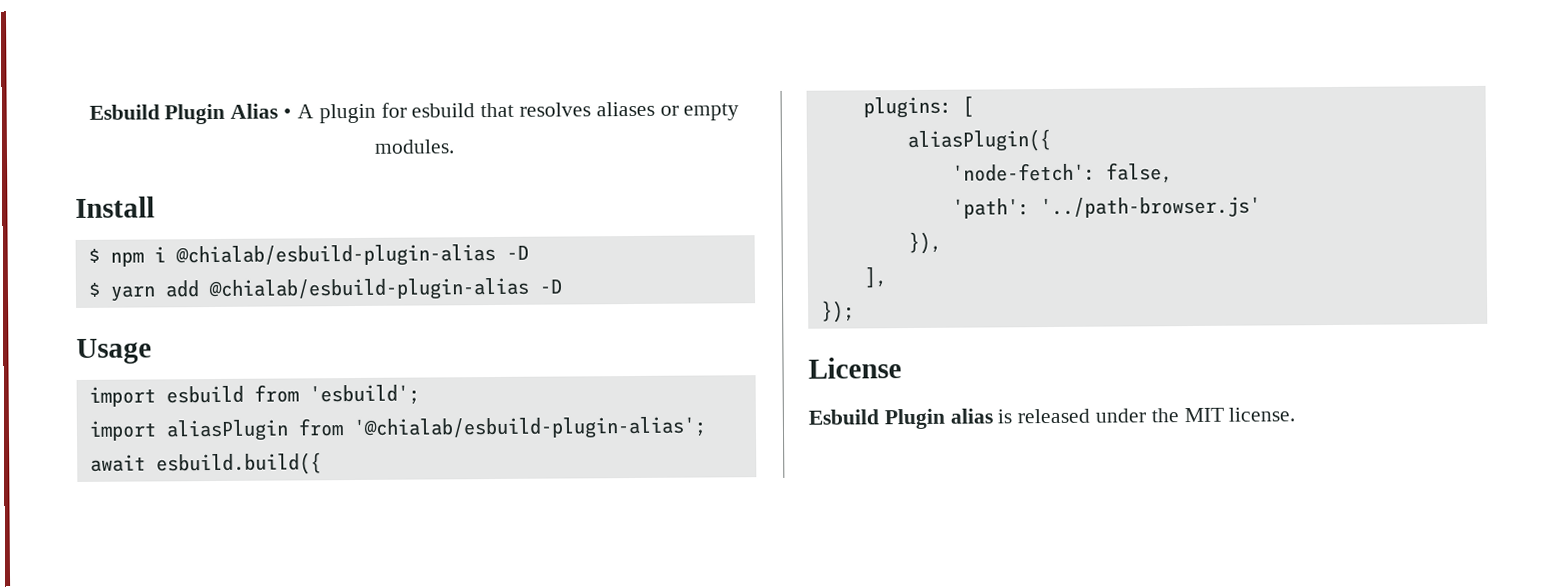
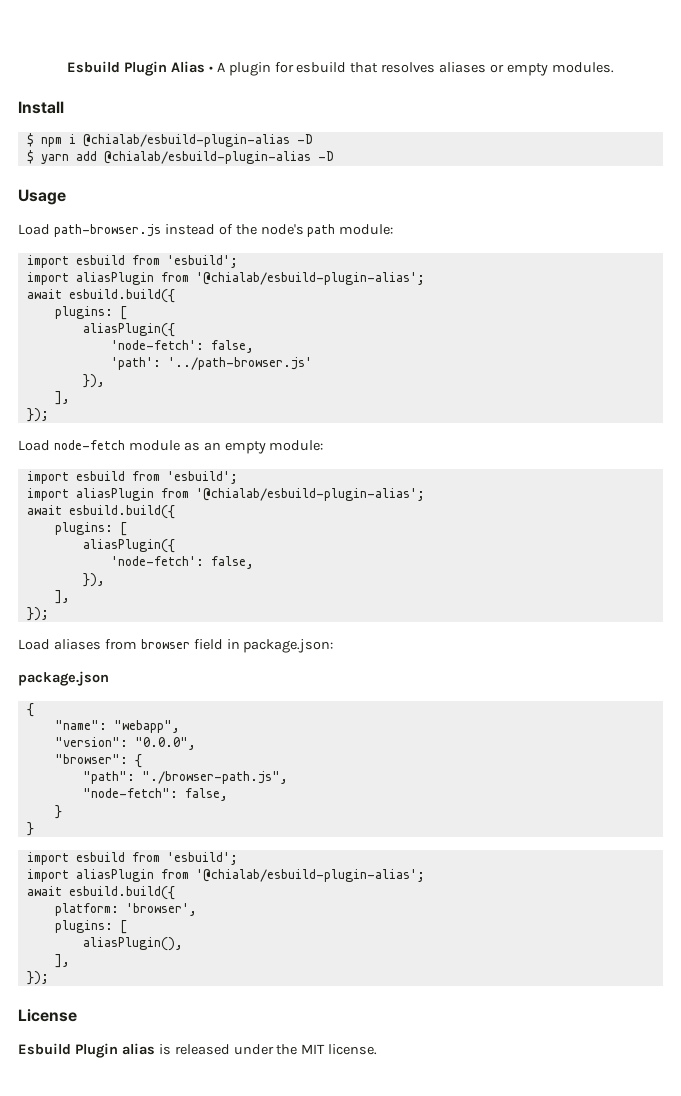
+ Load path-browser.js instead of the node's path module:
+ Load node-fetch module as an empty module:
+ import esbuild from 'esbuild';
+ import aliasPlugin from '@chialab/esbuild-plugin-alias';
+ await esbuild.build({
+ plugins: [
+ aliasPlugin({
+ 'node-fetch': false,
+ }),
+ ],
+ });
+ Load aliases from browser field in package.json:
+ package.json
+ {
+ "name": "webapp",
+ "version": "0.0.0",
+ "browser": {
+ "path": "./browser-path.js",
+ "node-fetch": false,
+ }
+ }
+ import esbuild from 'esbuild';
+ import aliasPlugin from '@chialab/esbuild-plugin-alias';
+ await esbuild.build({
+ platform: 'browser',
+ plugins: [
+ aliasPlugin(),
+ ],
+ });

